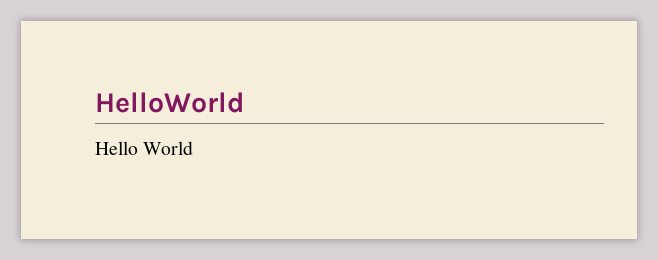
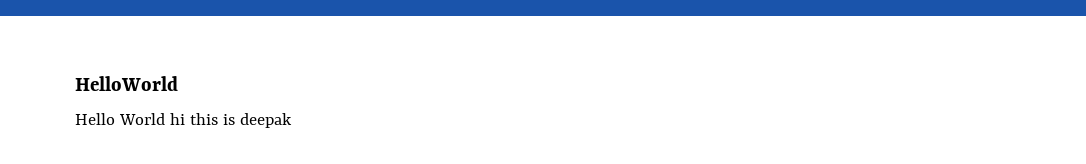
- Hello World
+ Hello World hi this is deepak

